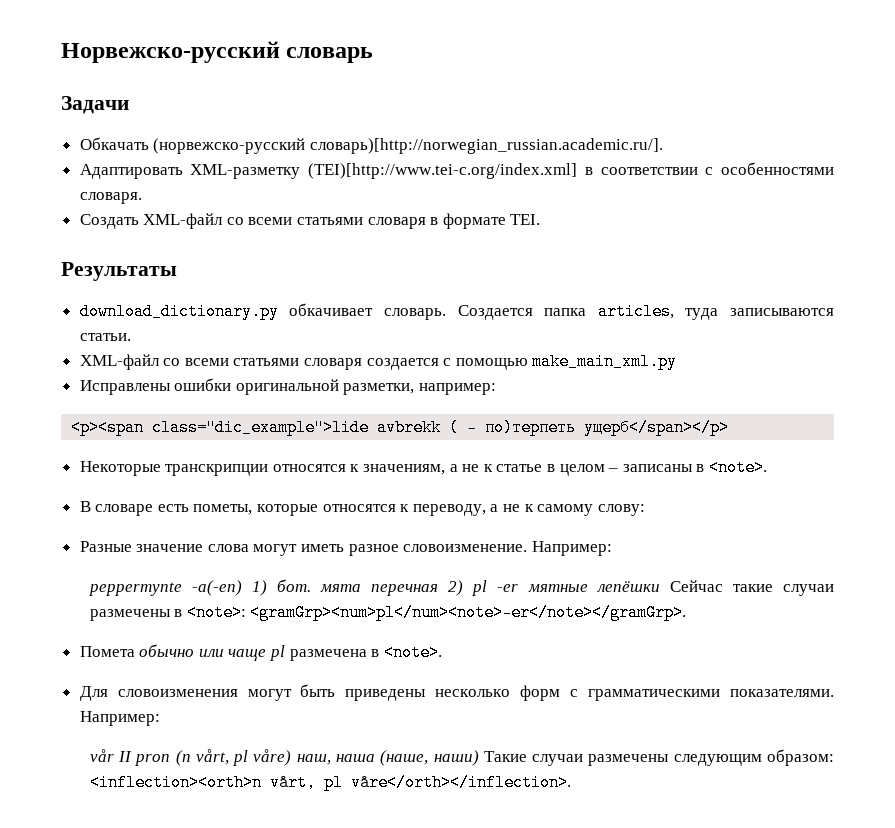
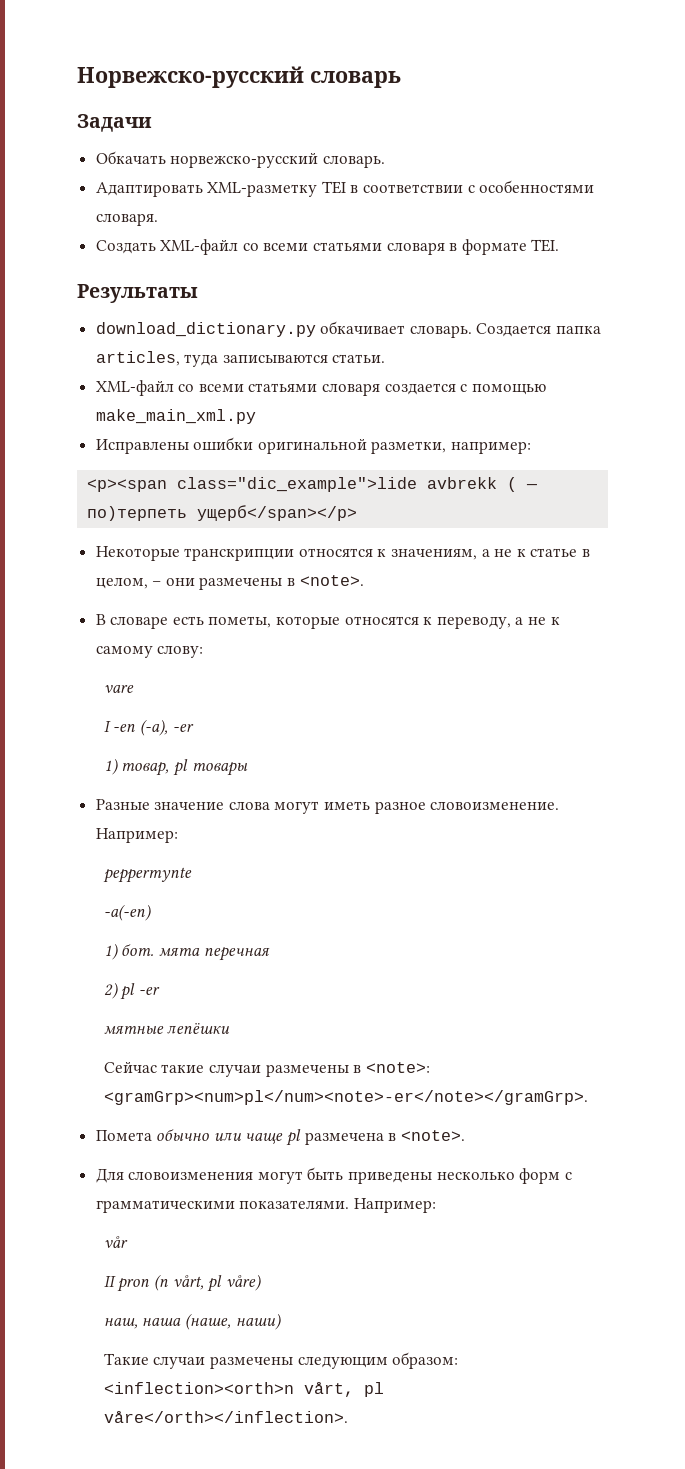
- Обкачать (норвежско-русский словарь)[http://norwegian_russian.academic.ru/].
+ Обкачать норвежско-русский словарь.
- Адаптировать XML-разметку (TEI)[http://www.tei-c.org/index.xml] в соответствии с особенностями словаря.
+ Адаптировать XML-разметку TEI в соответствии с особенностями словаря.
- Некоторые транскрипции относятся к значениям, а не к статье в целом – записаны в <note>.
+ Некоторые транскрипции относятся к значениям, а не к статье в целом, – они размечены в <note>.
+ vare
+ I -en (-a), -er
+ 1) товар, pl товары
- peppermynte -a(-en) 1) бот. мята перечная 2) pl -er мятные лепёшки Сейчас такие случаи размечены в <note>: <gramGrp><num>pl</num><note>-er</note></gramGrp>.
+ peppermynte
+ -a(-en)
+ 1) бот. мята перечная
+ 2) pl -er
+ мятные лепёшки
+ Сейчас такие случаи размечены в <note>: <gramGrp><num>pl</num><note>-er</note></gramGrp>.
- vår II pron (n vårt, pl våre) наш, наша (наше, наши) Такие случаи размечены следующим образом: <inflection><orth>n vårt, pl våre</orth></inflection>.
+ vår
+ II pron (n vårt, pl våre)
+ наш, наша (наше, наши)
+ Такие случаи размечены следующим образом: <inflection><orth>n vårt, pl våre</orth></inflection>.

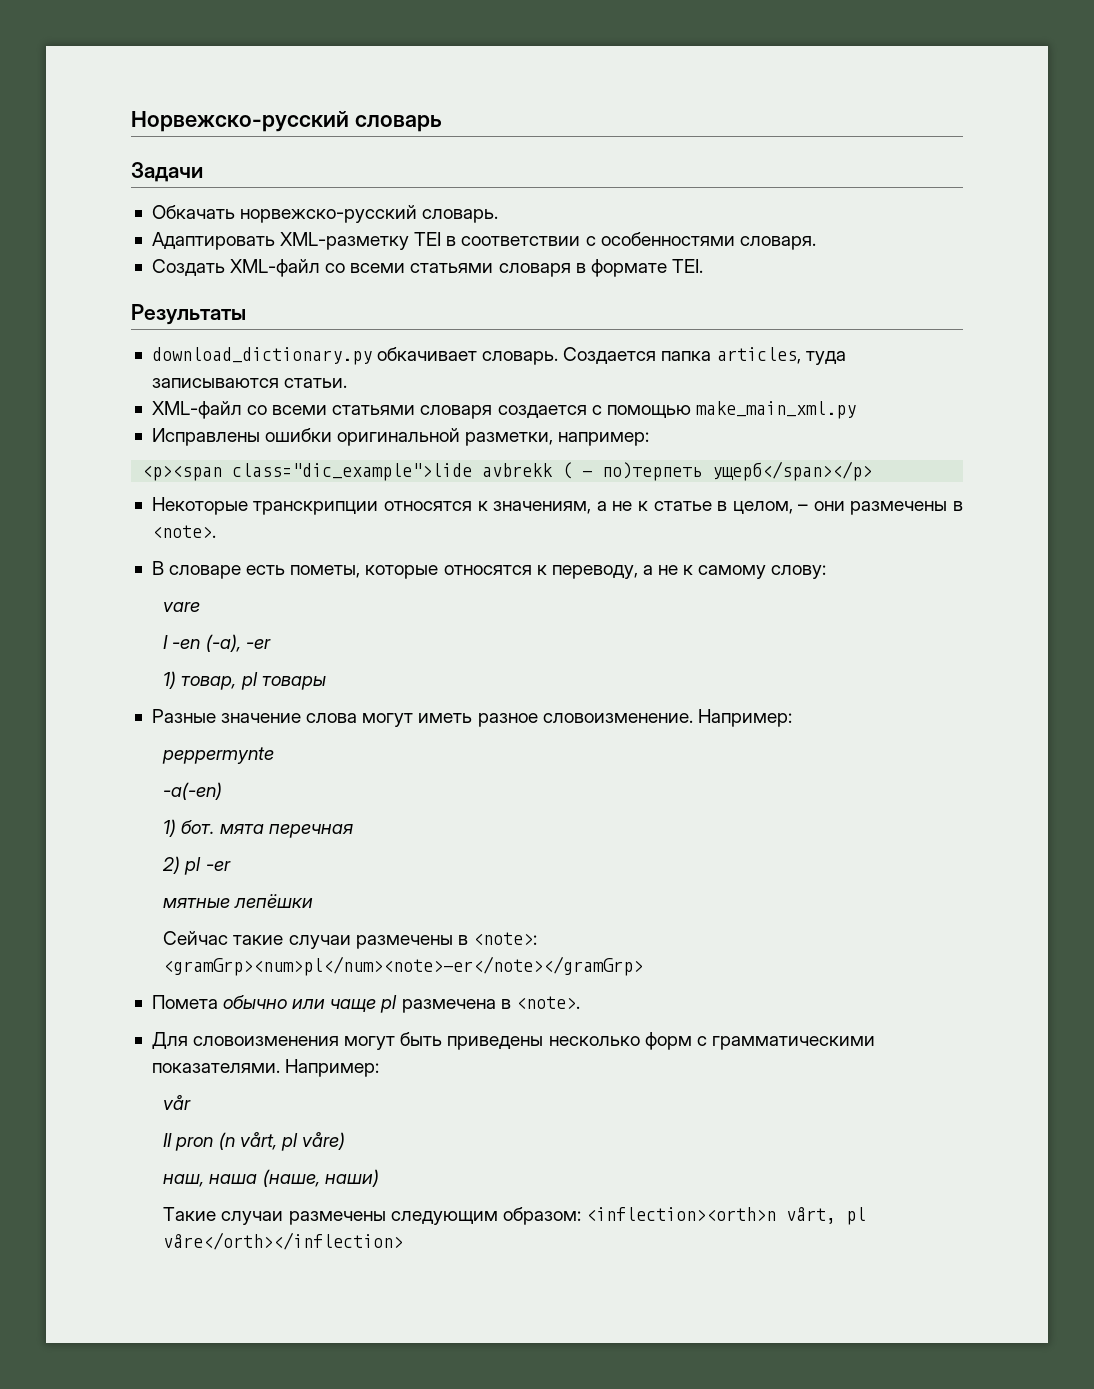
- Сейчас такие случаи размечены в <note>: <gramGrp><num>pl</num><note>-er</note></gramGrp>.
+ Сейчас такие случаи размечены в <note>: <gramGrp><num>pl</num><note>-er</note></gramGrp>
- Такие случаи размечены следующим образом: <inflection><orth>n vårt, pl våre</orth></inflection>.
+ Такие случаи размечены следующим образом: <inflection><orth>n vårt, pl våre</orth></inflection>

